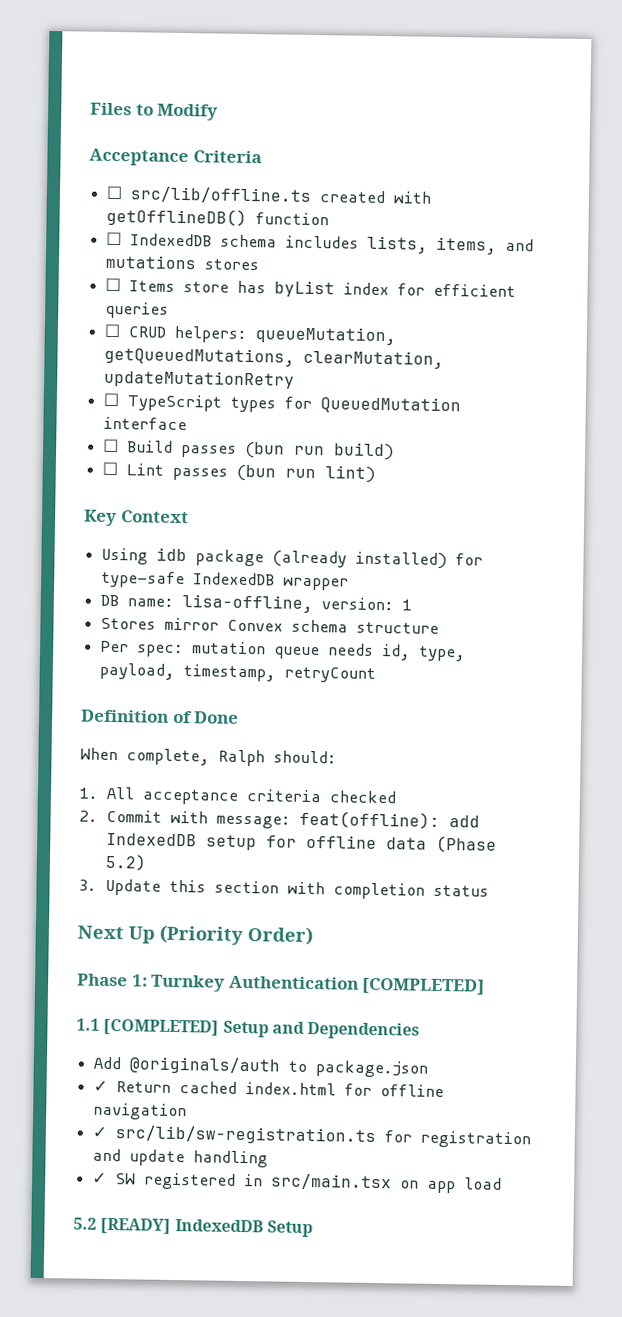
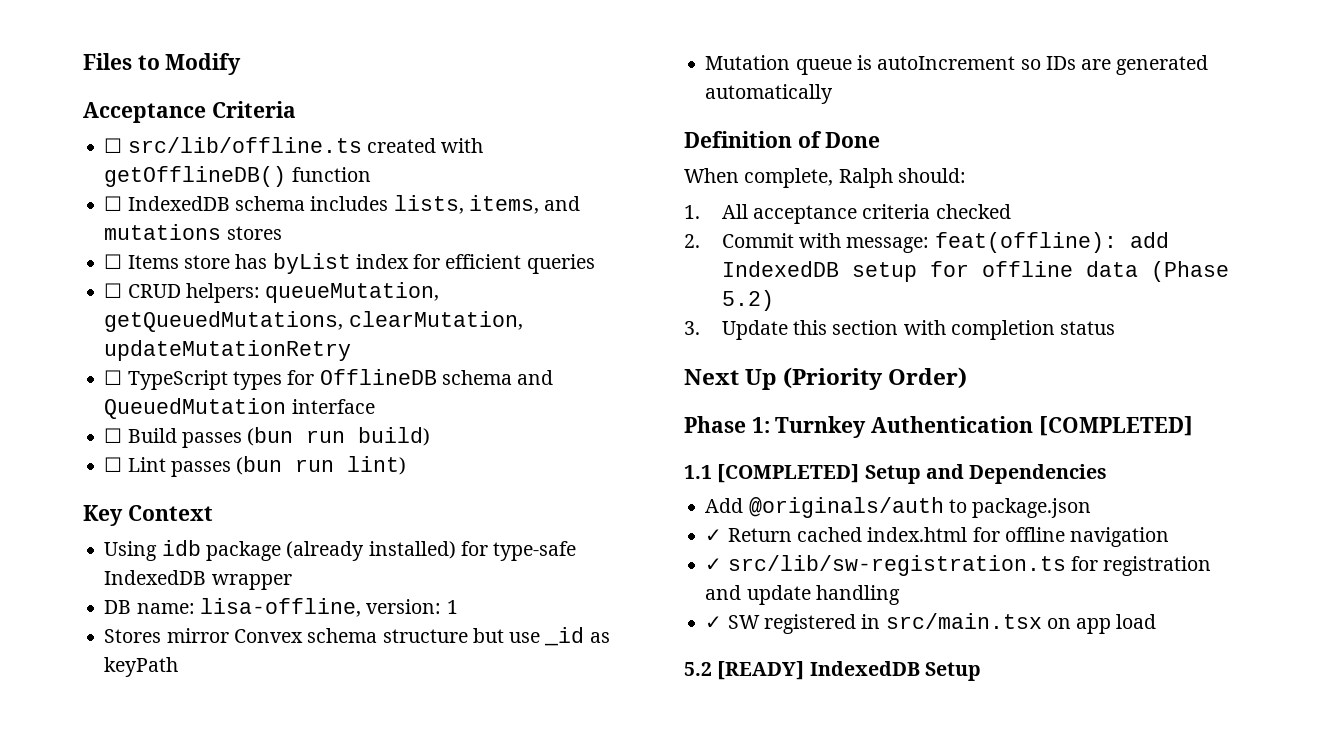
- ☐ TypeScript types for QueuedMutation interface
+ ☐ TypeScript types for OfflineDB schema and QueuedMutation interface
- Stores mirror Convex schema structure
- Per spec: mutation queue needs id, type, payload, timestamp, retryCount
+ Stores mirror Convex schema structure but use _id as keyPath
+ Mutation queue is autoIncrement so IDs are generated automatically

